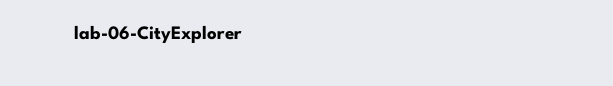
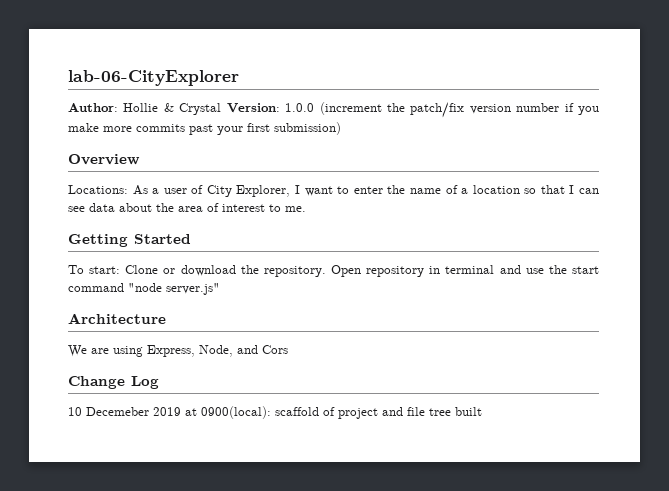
+ Author: Hollie & Crystal Version: 1.0.0 (increment the patch/fix version number if you make more commits past your first submission)
+ Overview
+ Locations: As a user of City Explorer, I want to enter the name of a location so that I can see data about the area of interest to me.
+ Getting Started
+ To start: Clone or download the repository. Open repository in terminal and use the start command "node server.js"
+ Architecture
+ We are using Express, Node, and Cors
+ Change Log
+ 10 Decemeber 2019 at 0900(local): scaffold of project and file tree built

